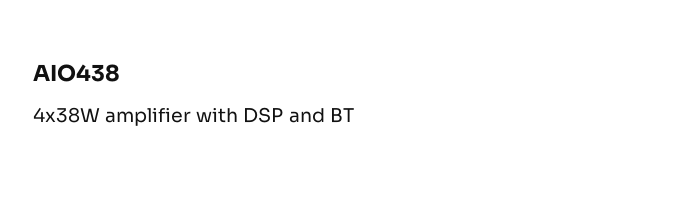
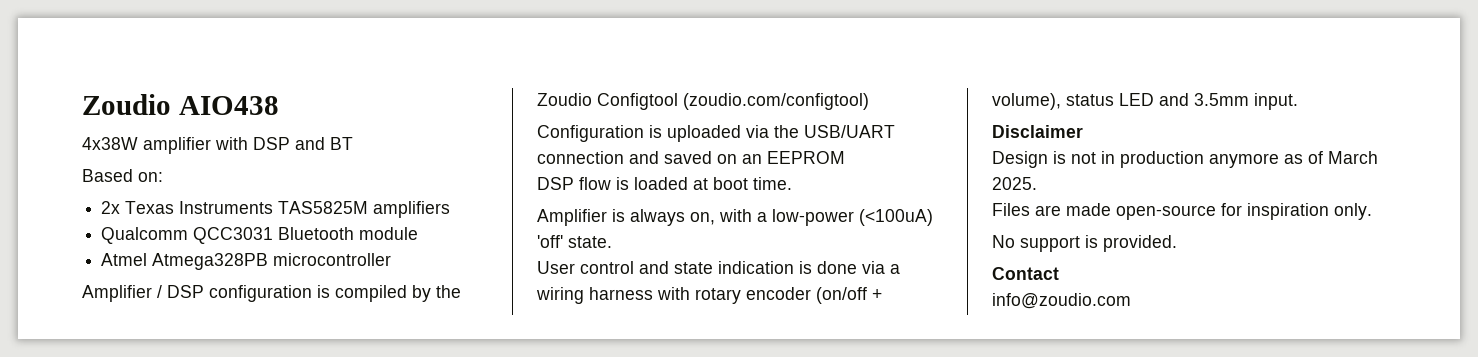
- AIO438
+ Zoudio AIO438
+ Based on:
+ 2x Texas Instruments TAS5825M amplifiers
+ Qualcomm QCC3031 Bluetooth module
+ Atmel Atmega328PB microcontroller
+ Amplifier / DSP configuration is compiled by the Zoudio Configtool (zoudio.com/configtool)
+ Configuration is uploaded via the USB/UART connection and saved on an EEPROM
+ DSP flow is loaded at boot time.
+ Amplifier is always on, with a low-power (<100uA) 'off' state.
+ User control and state indication is done via a wiring harness with rotary encoder (on/off + volume), status LED and 3.5mm input.
+ Disclaimer
+ Design is not in production anymore as of March 2025.
+ Files are made open-source for inspiration only.
+ No support is provided.
+ Contact
+ info@zoudio.com

